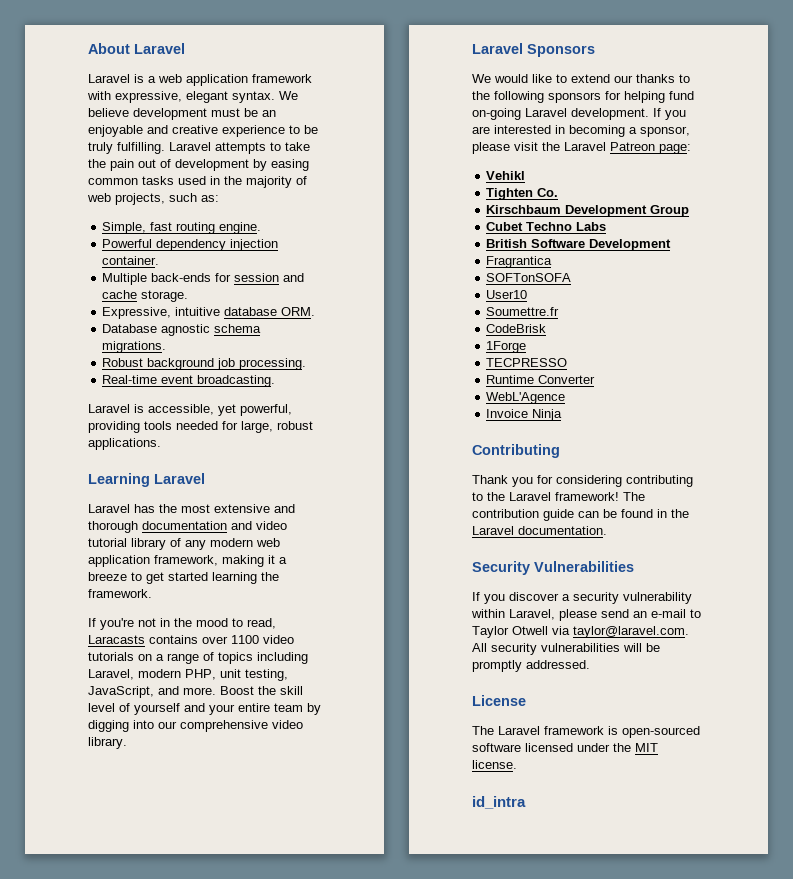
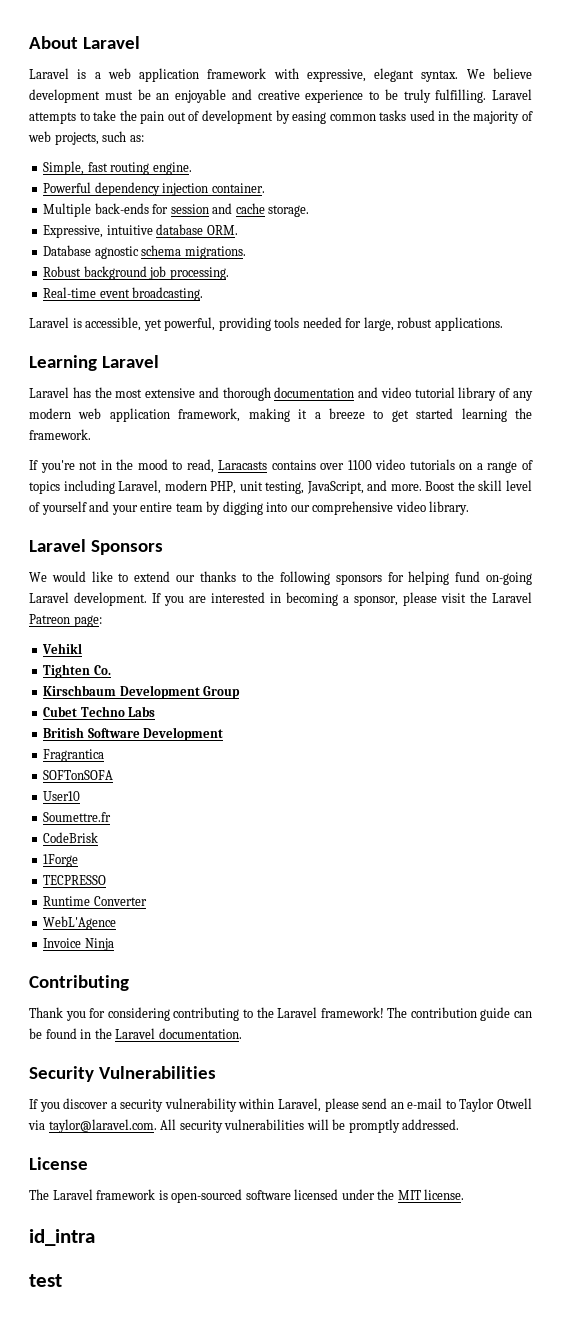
+ test

